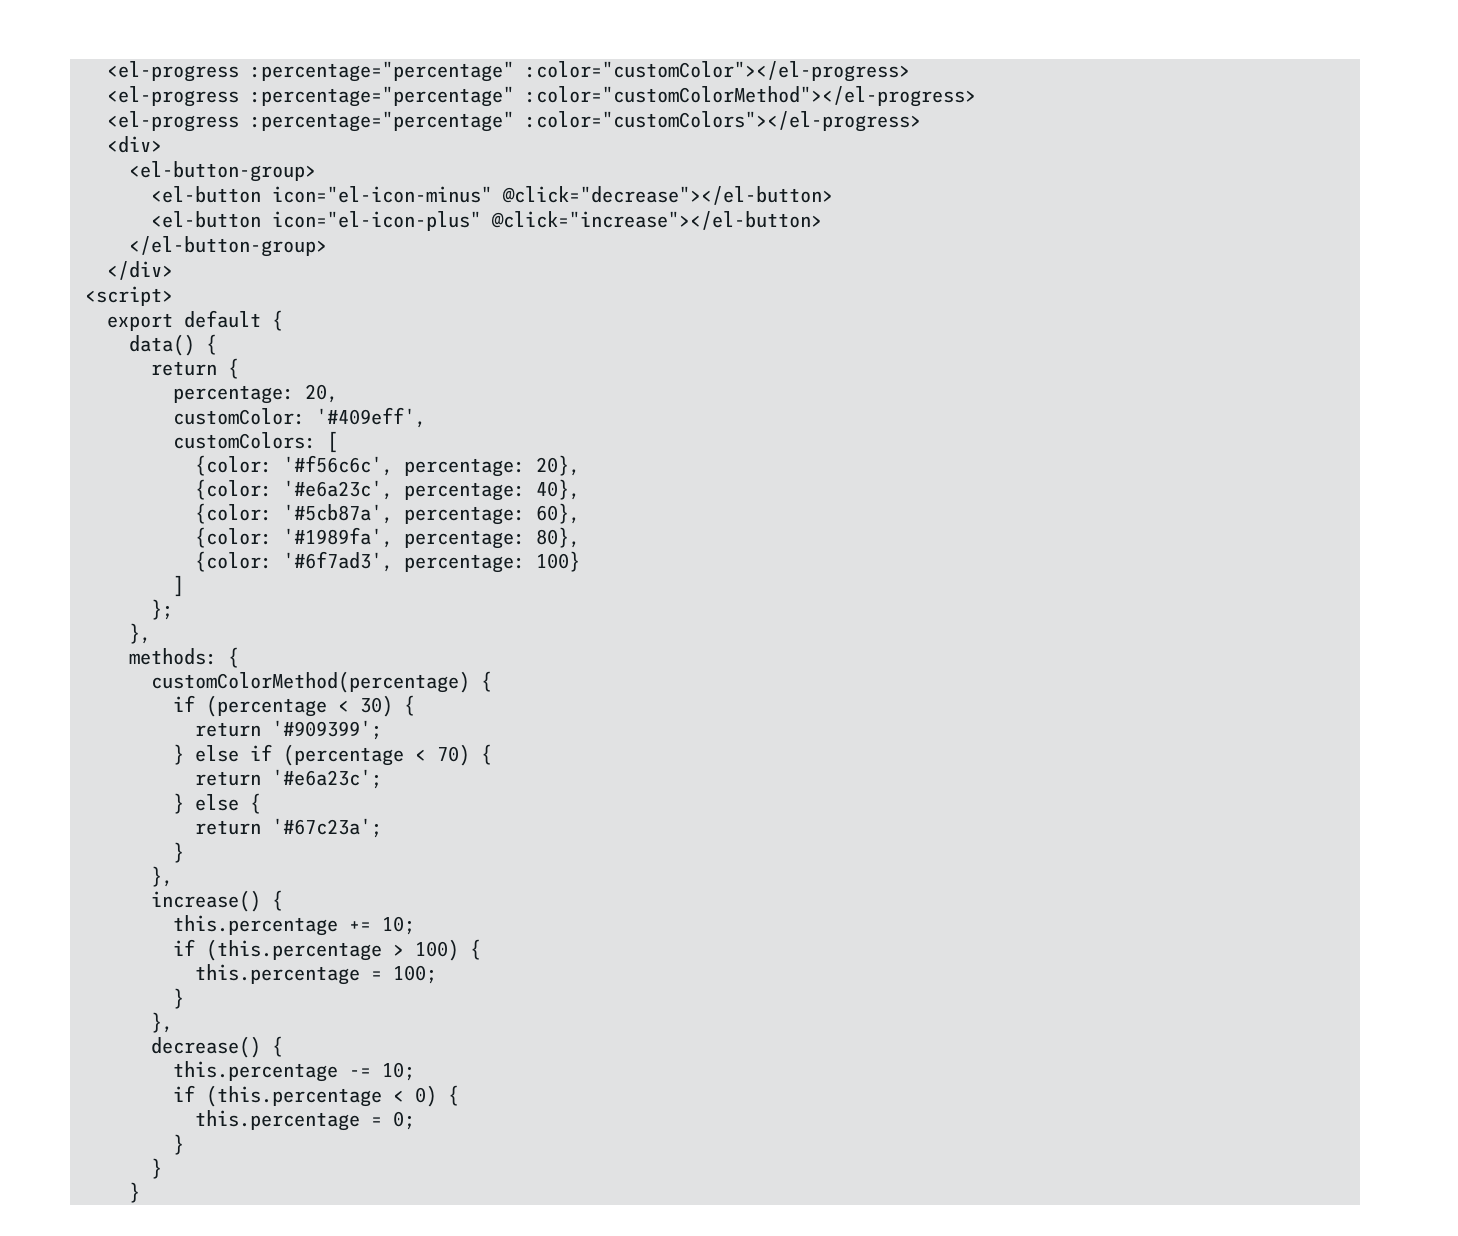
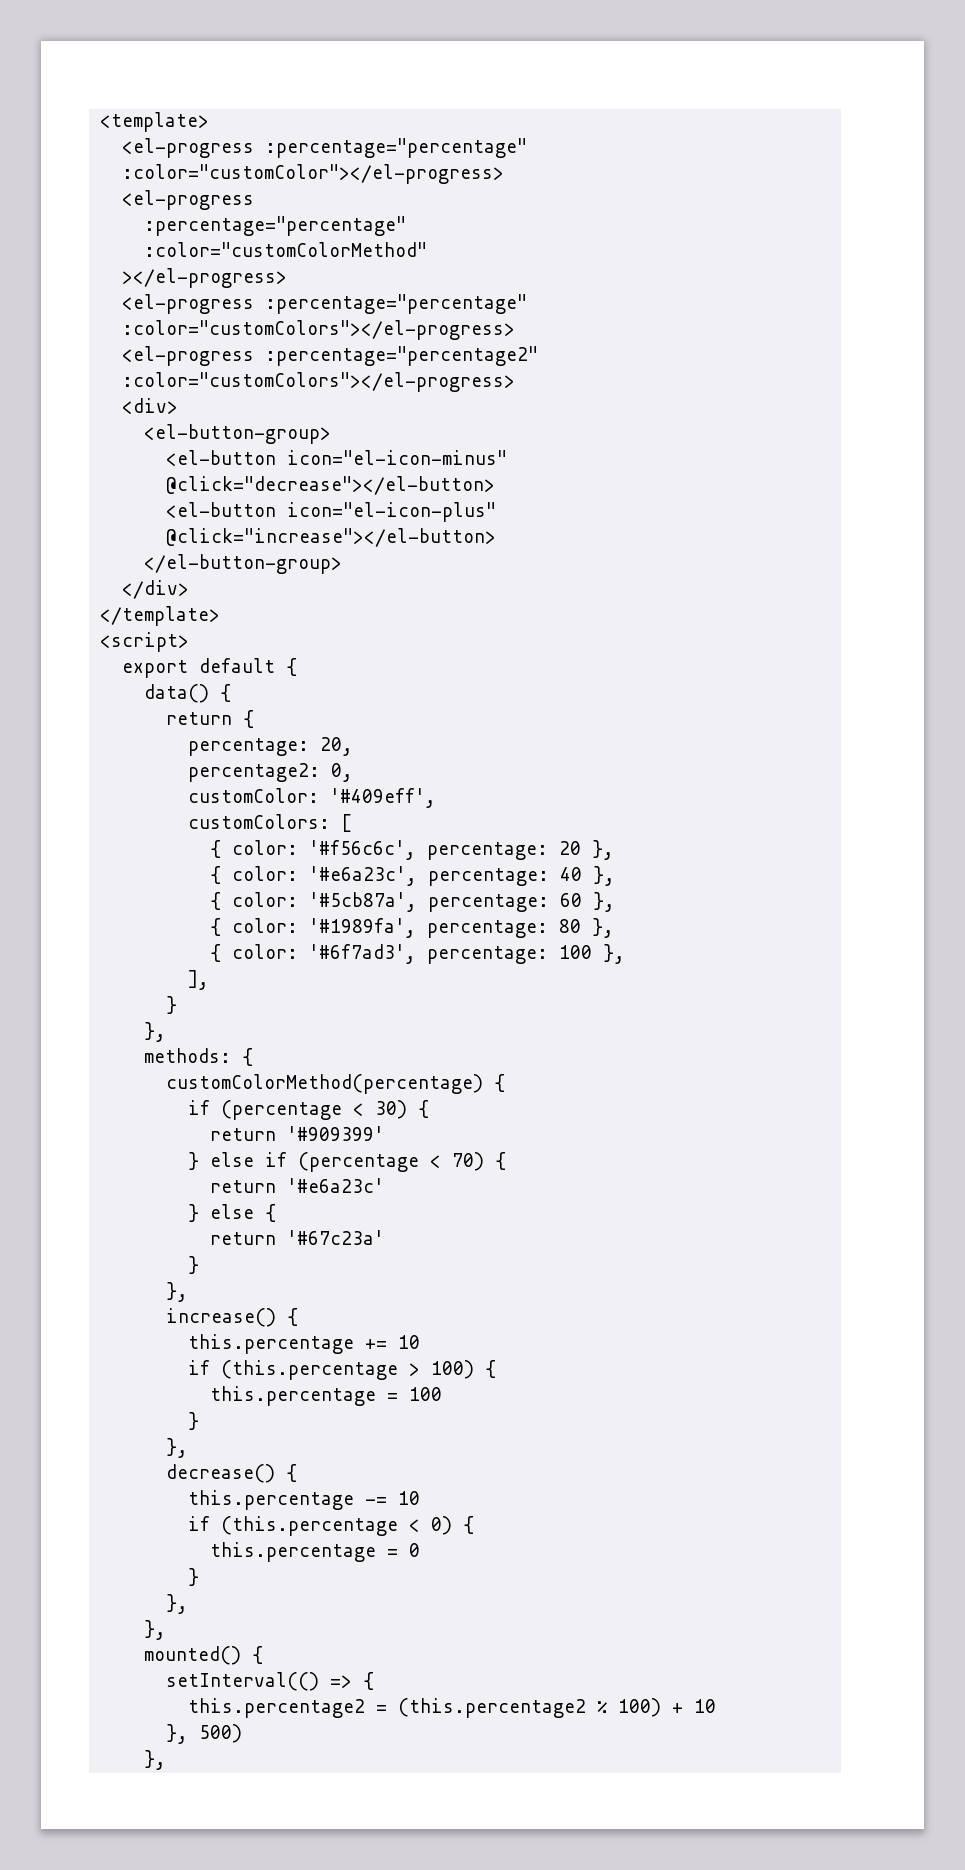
+ <template>
  <el-progress :percentage="percentage" :color="customColor"></el-progress>
- <el-progress :percentage="percentage" :color="customColorMethod"></el-progress>
+ <el-progress
+ :percentage="percentage"
+ :color="customColorMethod"
+ ></el-progress>
+ <el-progress :percentage="percentage2" :color="customColors"></el-progress>
+ </template>
+ percentage2: 0,
- {color: '#f56c6c', percentage: 20},
- {color: '#e6a23c', percentage: 40},
- {color: '#5cb87a', percentage: 60},
- {color: '#1989fa', percentage: 80},
- {color: '#6f7ad3', percentage: 100}
- ]
- };
+ { color: '#f56c6c', percentage: 20 },
+ { color: '#e6a23c', percentage: 40 },
+ { color: '#5cb87a', percentage: 60 },
+ { color: '#1989fa', percentage: 80 },
+ { color: '#6f7ad3', percentage: 100 },
+ ],
+ }
- return '#909399';
+ return '#909399'
- return '#e6a23c';
+ return '#e6a23c'
- return '#67c23a';
+ return '#67c23a'
- this.percentage += 10;
+ this.percentage += 10
- this.percentage = 100;
+ this.percentage = 100
- this.percentage -= 10;
+ this.percentage -= 10
- this.percentage = 0;
+ this.percentage = 0
  }
- }
- }
+ },
+ },
+ mounted() {
+ setInterval(() => {
+ this.percentage2 = (this.percentage2 % 100) + 10
+ }, 500)
+ },

